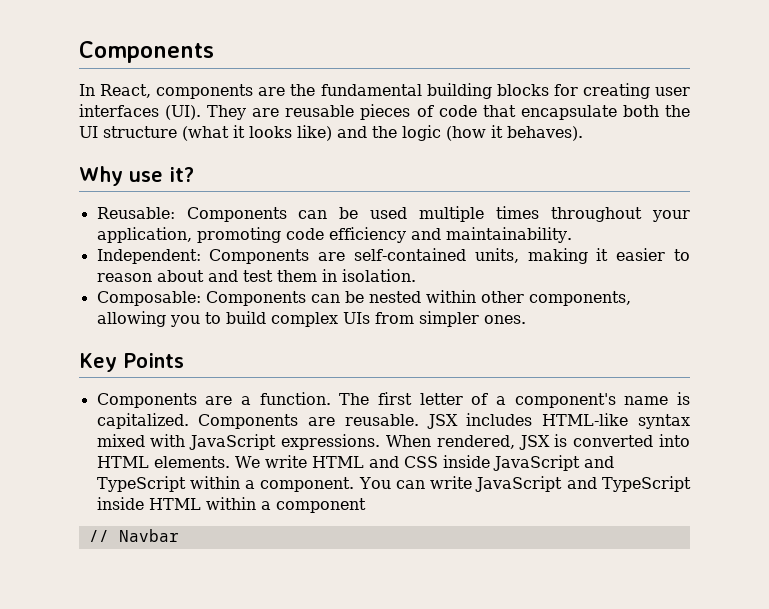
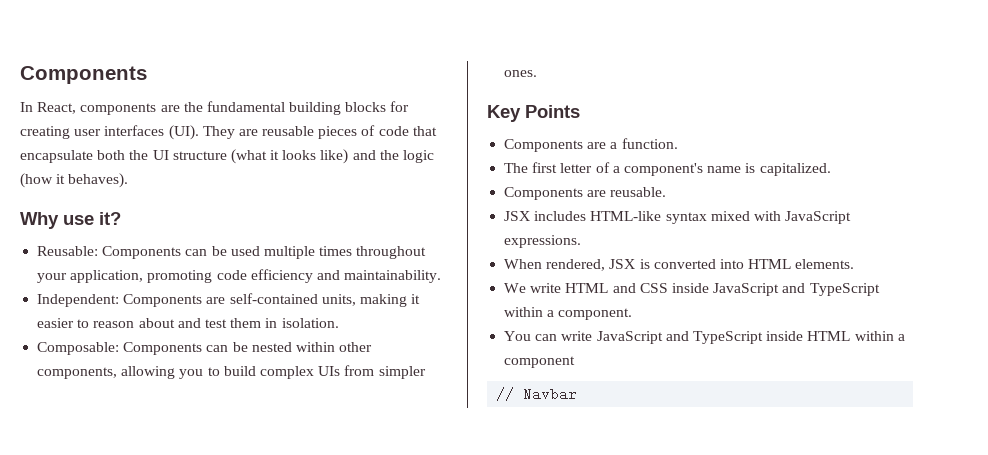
- Components are a function. The first letter of a component's name is capitalized. Components are reusable. JSX includes HTML-like syntax mixed with JavaScript expressions. When rendered, JSX is converted into HTML elements. We write HTML and CSS inside JavaScript and TypeScript within a component. You can write JavaScript and TypeScript inside HTML within a component
+ Components are a function.
+ The first letter of a component's name is capitalized.
+ Components are reusable.
+ JSX includes HTML-like syntax mixed with JavaScript expressions.
+ When rendered, JSX is converted into HTML elements.
+ We write HTML and CSS inside JavaScript and TypeScript within a component.
+ You can write JavaScript and TypeScript inside HTML within a component

